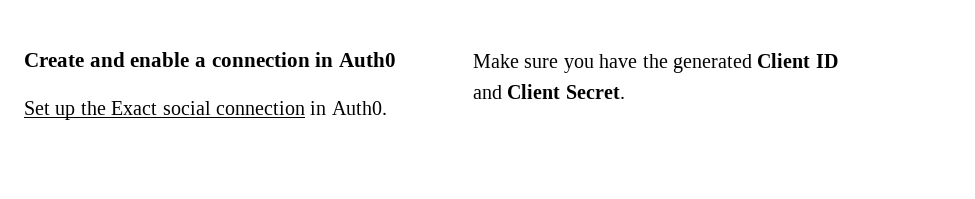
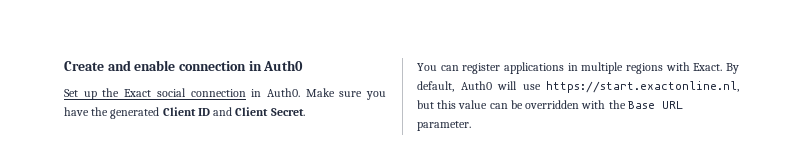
- Create and enable a connection in Auth0
+ Create and enable connection in Auth0
+ You can register applications in multiple regions with Exact. By default, Auth0 will use https://start.exactonline.nl, but this value can be overridden with the Base URL parameter.

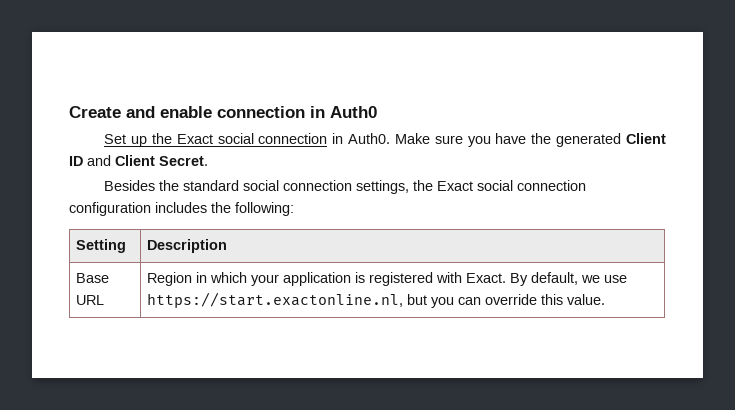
- You can register applications in multiple regions with Exact. By default, Auth0 will use https://start.exactonline.nl, but this value can be overridden with the Base URL parameter.
+ Besides the standard social connection settings, the Exact social connection configuration includes the following:
+ Setting | Description
+ Base URL | Region in which your application is registered with Exact. By default, we use https://start.exactonline.nl, but you can override this value.

